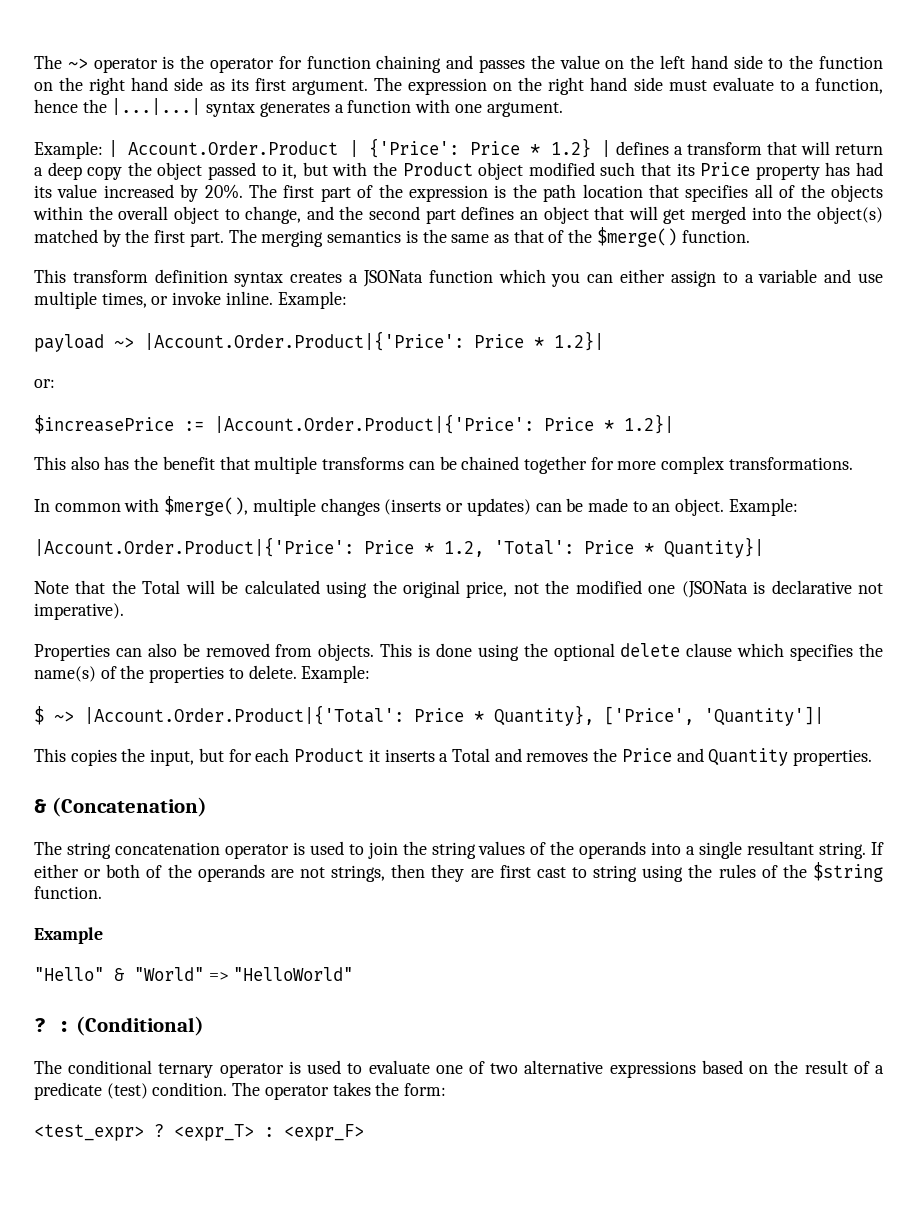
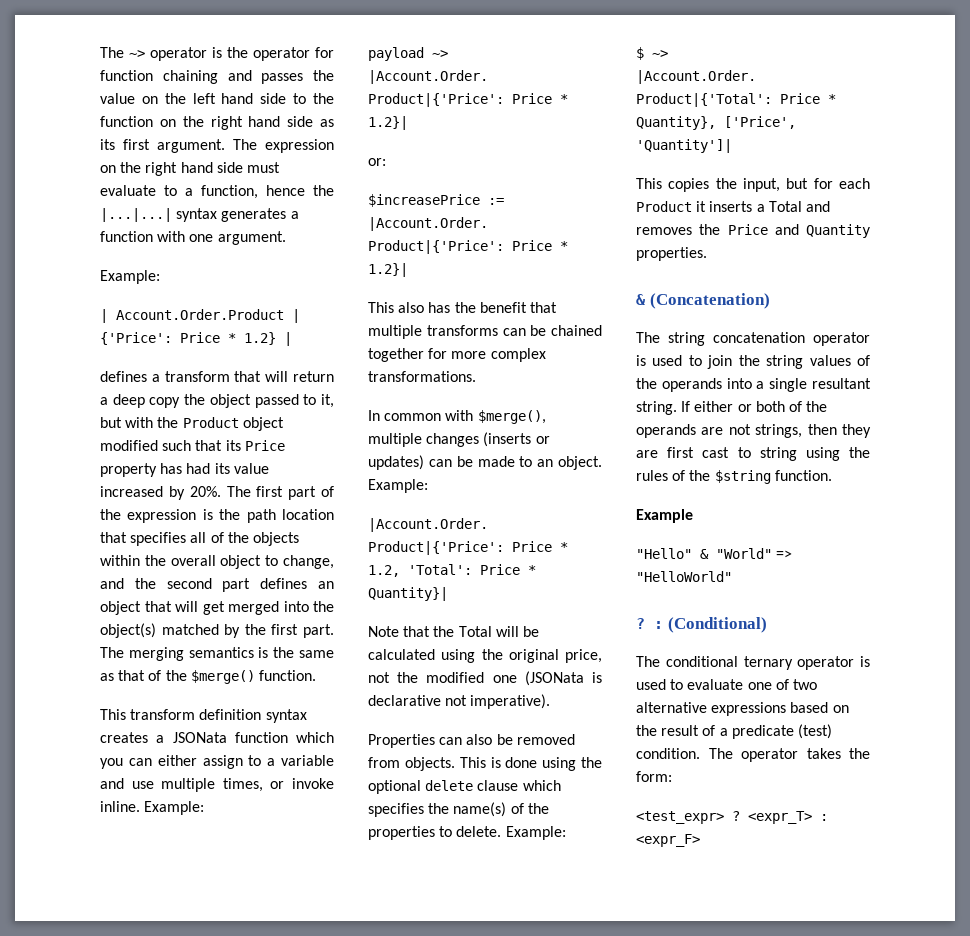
  The expression on the right hand side must evaluate to a function, hence the |...|...| syntax generates a function with one argument.
- Example: | Account.Order.Product | {'Price': Price * 1.2} | defines a transform that will return a deep copy the object passed to it, but with the Product object modified such that its Price property has had its value increased by 20%.
+ Example:
+ | Account.Order.Product | {'Price': Price * 1.2} |
+ defines a transform that will return a deep copy the object passed to it, but with the Product object modified such that its Price property has had its value increased by 20%.

